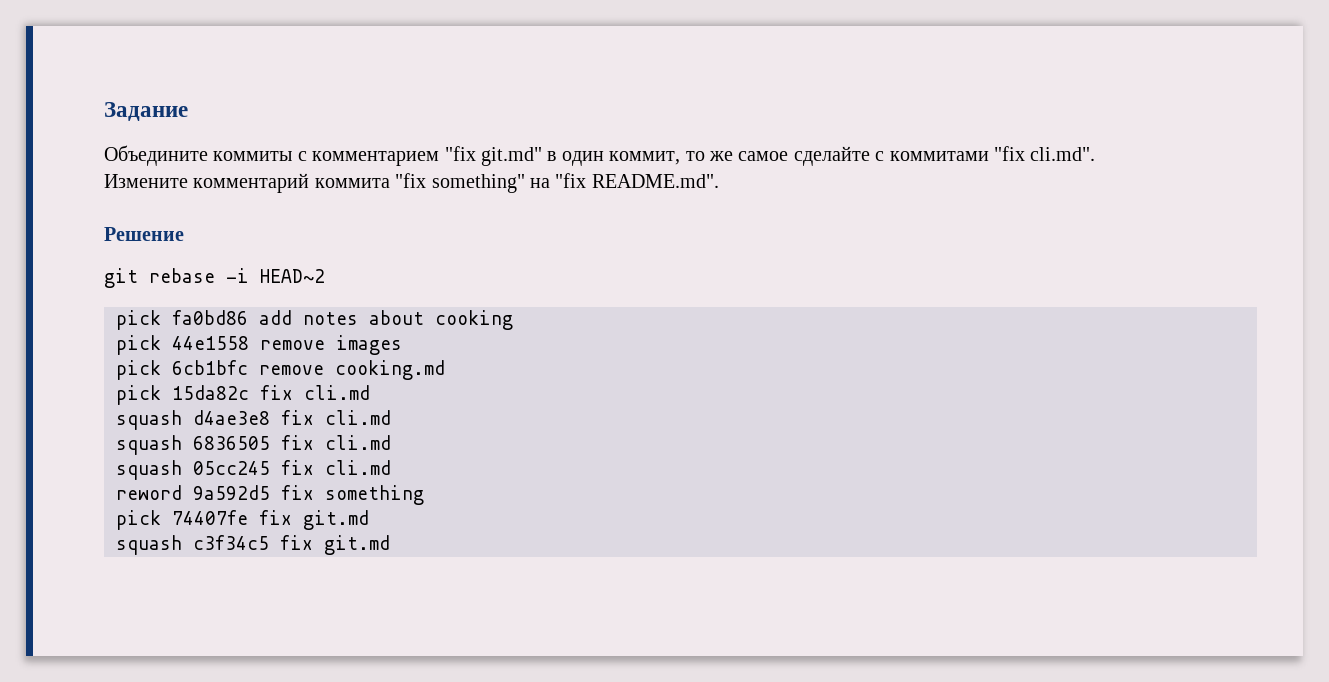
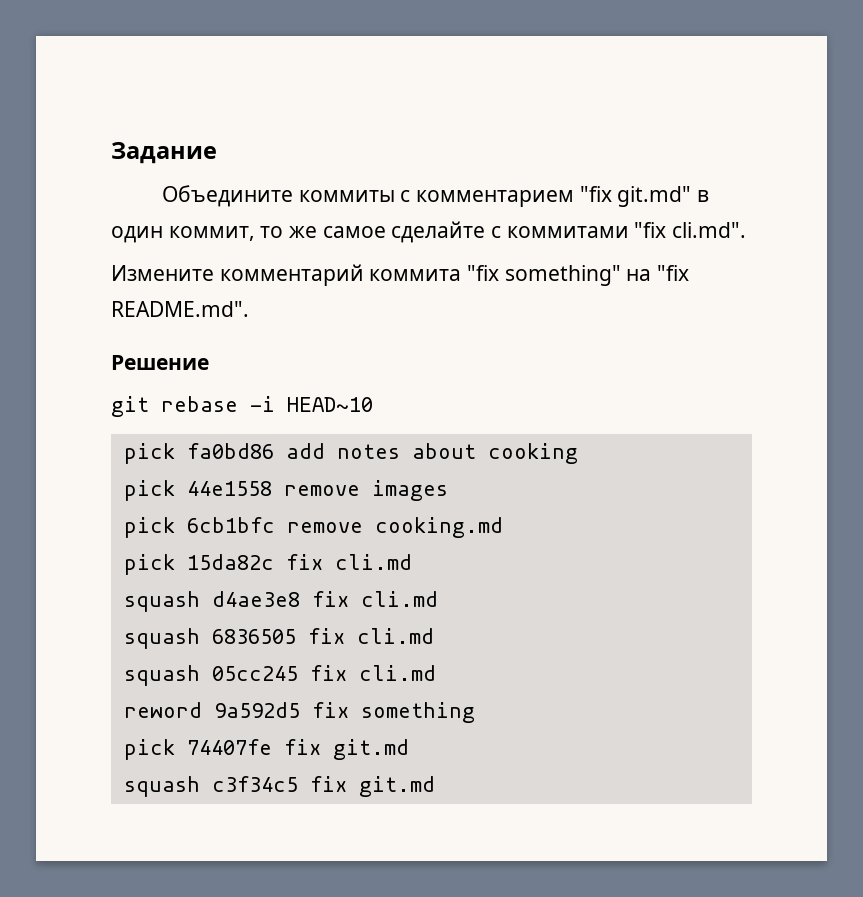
- git rebase -i HEAD~2
+ git rebase -i HEAD~10

